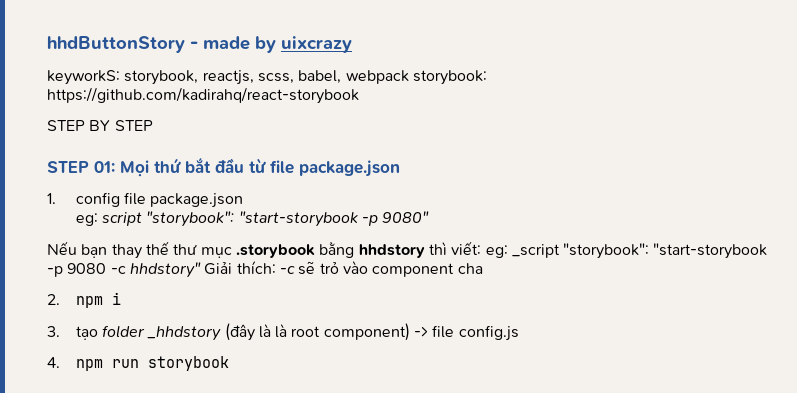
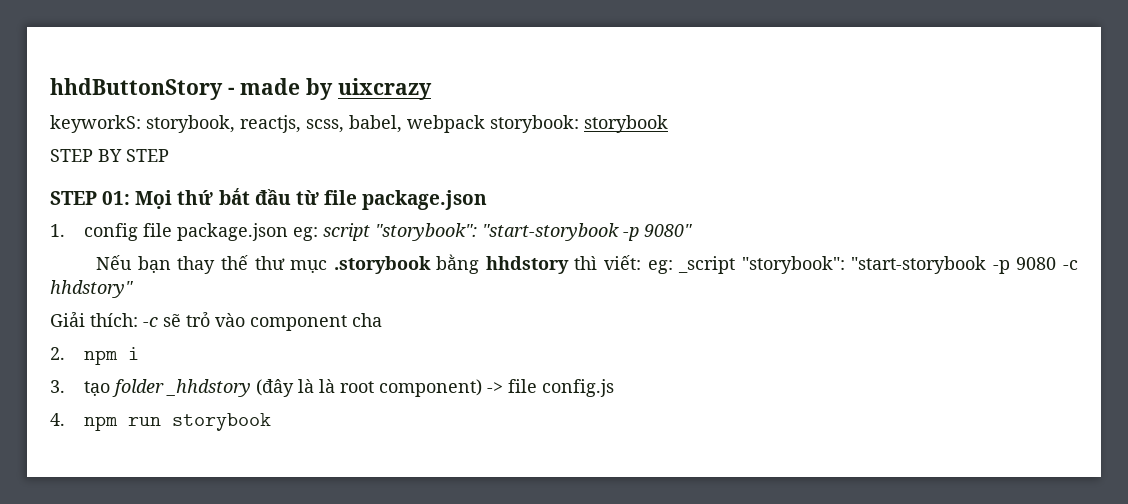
- keyworkS: storybook, reactjs, scss, babel, webpack storybook: https://github.com/kadirahq/react-storybook
+ keyworkS: storybook, reactjs, scss, babel, webpack storybook: storybook
- 1. config file package.json
- eg: script "storybook": "start-storybook -p 9080"
+ 1. config file package.json eg: script "storybook": "start-storybook -p 9080"
- Nếu bạn thay thế thư mục .storybook bằng hhdstory thì viết: eg: _script "storybook": "start-storybook -p 9080 -c hhdstory" Giải thích: -c sẽ trỏ vào component cha
+ Nếu bạn thay thế thư mục .storybook bằng hhdstory thì viết: eg: _script "storybook": "start-storybook -p 9080 -c hhdstory"
+ Giải thích: -c sẽ trỏ vào component cha

